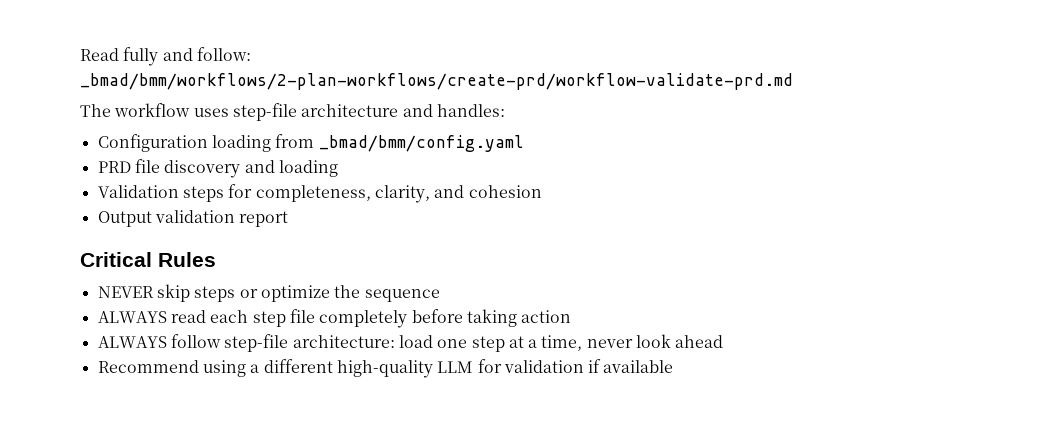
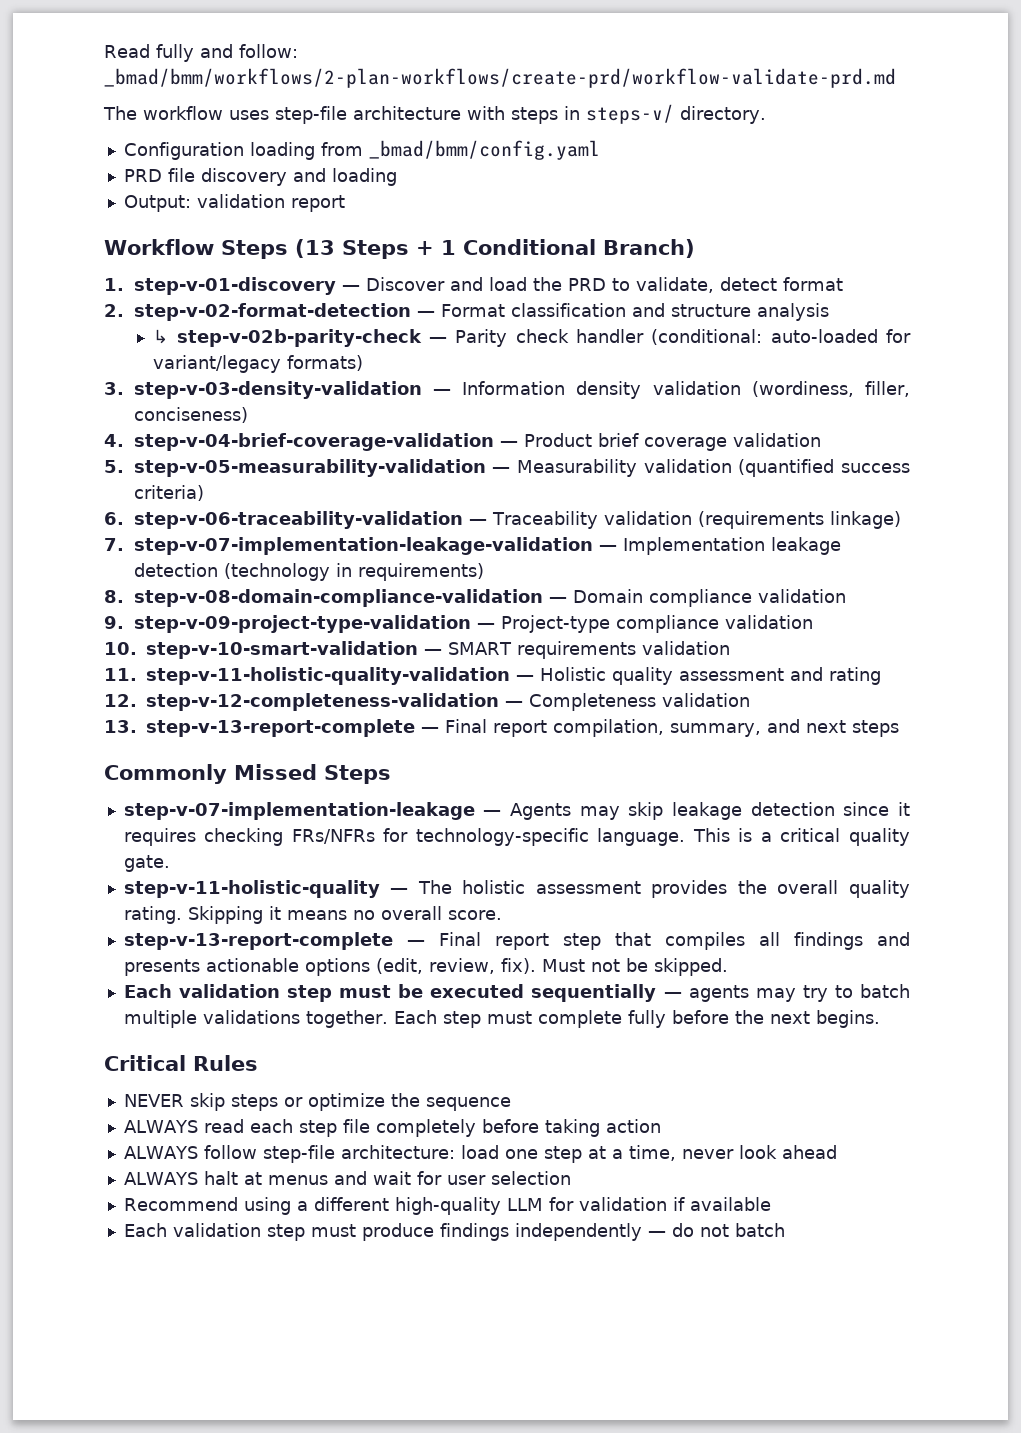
- The workflow uses step-file architecture and handles:
+ The workflow uses step-file architecture with steps in steps-v/ directory.
- Validation steps for completeness, clarity, and cohesion
- Output validation report
+ Output: validation report
+ Workflow Steps (13 Steps + 1 Conditional Branch)
+ 1. step-v-01-discovery — Discover and load the PRD to validate, detect format
+ 2. step-v-02-format-detection — Format classification and structure analysis
+ ↳ step-v-02b-parity-check — Parity check handler (conditional: auto-loaded for variant/legacy formats)
+ 3. step-v-03-density-validation — Information density validation (wordiness, filler, conciseness)
+ 4. step-v-04-brief-coverage-validation — Product brief coverage validation
+ 5. step-v-05-measurability-validation — Measurability validation (quantified success criteria)
+ 6. step-v-06-traceability-validation — Traceability validation (requirements linkage)
+ 7. step-v-07-implementation-leakage-validation — Implementation leakage detection (technology in requirements)
+ 8. step-v-08-domain-compliance-validation — Domain compliance validation
+ 9. step-v-09-project-type-validation — Project-type compliance validation
+ 10. step-v-10-smart-validation — SMART requirements validation
+ 11. step-v-11-holistic-quality-validation — Holistic quality assessment and rating
+ 12. step-v-12-completeness-validation — Completeness validation
+ 13. step-v-13-report-complete — Final report compilation, summary, and next steps
+ Commonly Missed Steps
+ step-v-07-implementation-leakage — Agents may skip leakage detection since it requires checking FRs/NFRs for technology-specific language. This is a critical quality gate.
+ step-v-11-holistic-quality — The holistic assessment provides the overall quality rating. Skipping it means no overall score.
+ step-v-13-report-complete — Final report step that compiles all findings and presents actionable options (edit, review, fix). Must not be skipped.
+ Each validation step must be executed sequentially — agents may try to batch multiple validations together. Each step must complete fully before the next begins.
+ ALWAYS halt at menus and wait for user selection
+ Each validation step must produce findings independently — do not batch

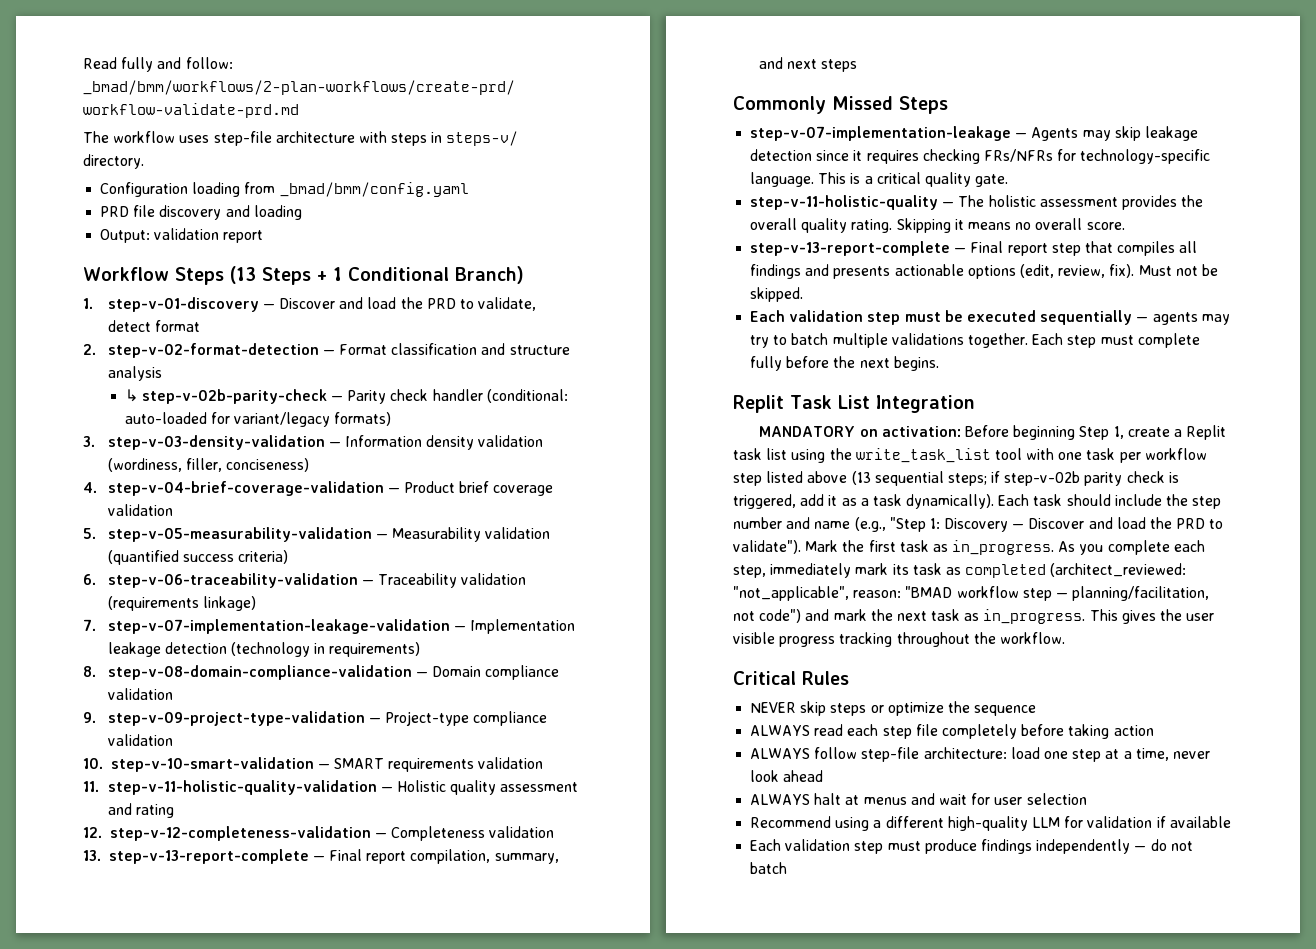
+ Replit Task List Integration
+ MANDATORY on activation: Before beginning Step 1, create a Replit task list using the write_task_list tool with one task per workflow step listed above (13 sequential steps; if step-v-02b parity check is triggered, add it as a task dynamically). Each task should include the step number and name (e.g., "Step 1: Discovery — Discover and load the PRD to validate"). Mark the first task as in_progress. As you complete each step, immediately mark its task as completed (architect_reviewed: "not_applicable", reason: "BMAD workflow step — planning/facilitation, not code") and mark the next task as in_progress. This gives the user visible progress tracking throughout the workflow.

